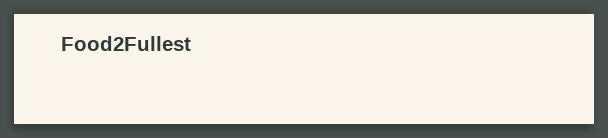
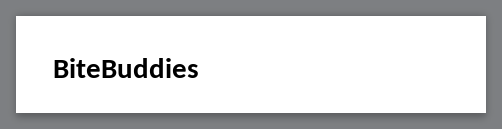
- Food2Fullest
+ BiteBuddies

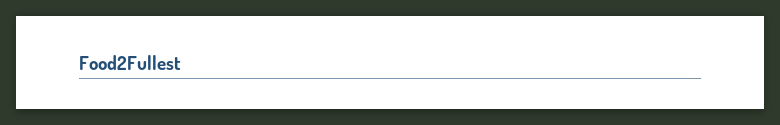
- BiteBuddies
+ Food2Fullest

